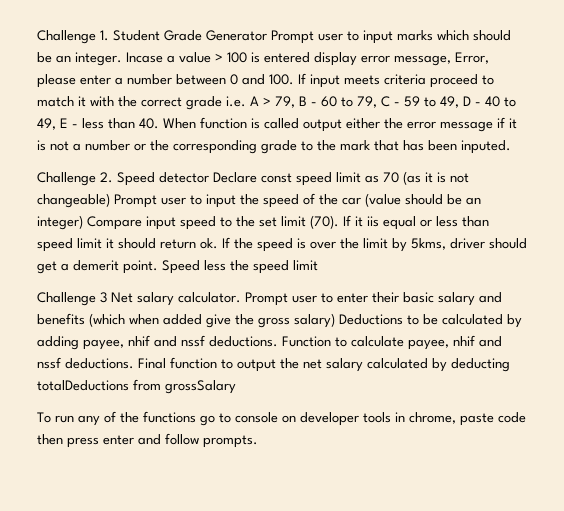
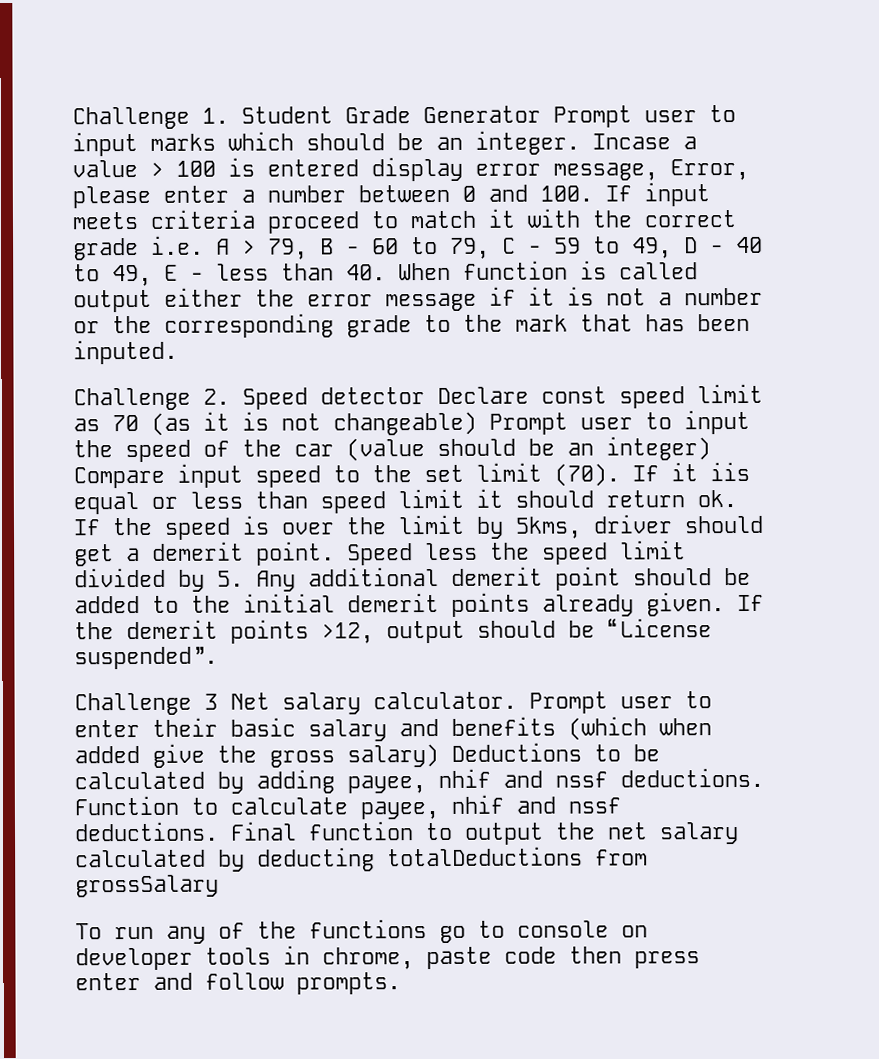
- Speed less the speed limit
+ Speed less the speed limit divided by 5. Any additional demerit point should be added to the initial demerit points already given. If the demerit points >12, output should be “License suspended”.

